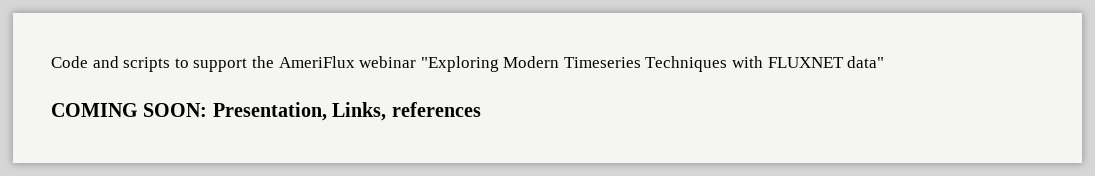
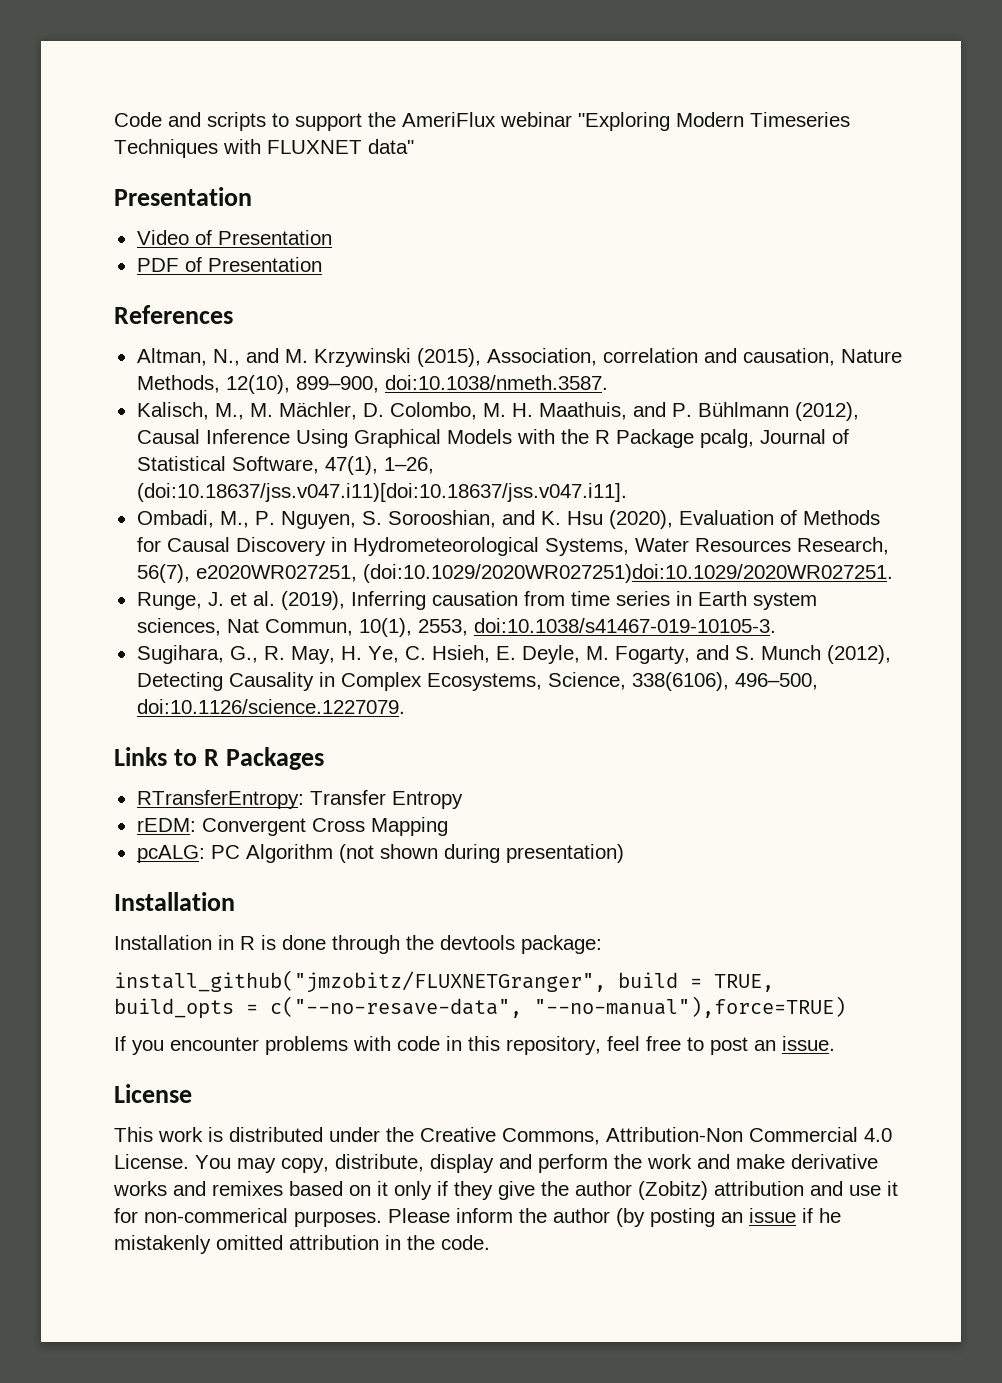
  Code and scripts to support the AmeriFlux webinar "Exploring Modern Timeseries Techniques with FLUXNET data"
- COMING SOON: Presentation, Links, references
+ Presentation
+ Video of Presentation
+ PDF of Presentation
+ References
+ Altman, N., and M. Krzywinski (2015), Association, correlation and causation, Nature Methods, 12(10), 899–900, doi:10.1038/nmeth.3587.
+ Kalisch, M., M. Mächler, D. Colombo, M. H. Maathuis, and P. Bühlmann (2012), Causal Inference Using Graphical Models with the R Package pcalg, Journal of Statistical Software, 47(1), 1–26, (doi:10.18637/jss.v047.i11)[doi:10.18637/jss.v047.i11].
+ Ombadi, M., P. Nguyen, S. Sorooshian, and K. Hsu (2020), Evaluation of Methods for Causal Discovery in Hydrometeorological Systems, Water Resources Research, 56(7), e2020WR027251, (doi:10.1029/2020WR027251)doi:10.1029/2020WR027251.
+ Runge, J. et al. (2019), Inferring causation from time series in Earth system sciences, Nat Commun, 10(1), 2553, doi:10.1038/s41467-019-10105-3.
+ Sugihara, G., R. May, H. Ye, C. Hsieh, E. Deyle, M. Fogarty, and S. Munch (2012), Detecting Causality in Complex Ecosystems, Science, 338(6106), 496–500, doi:10.1126/science.1227079.
+ Links to R Packages
+ RTransferEntropy: Transfer Entropy
+ rEDM: Convergent Cross Mapping
+ pcALG: PC Algorithm (not shown during presentation)
+ Installation
+ Installation in R is done through the devtools package:
+ install_github("jmzobitz/FLUXNETGranger", build = TRUE, build_opts = c("--no-resave-data", "--no-manual"),force=TRUE)
+ If you encounter problems with code in this repository, feel free to post an issue.
+ License
+ This work is distributed under the Creative Commons, Attribution-Non Commercial 4.0 License. You may copy, distribute, display and perform the work and make derivative works and remixes based on it only if they give the author (Zobitz) attribution and use it for non-commerical purposes. Please inform the author (by posting an issue if he mistakenly omitted attribution in the code.

